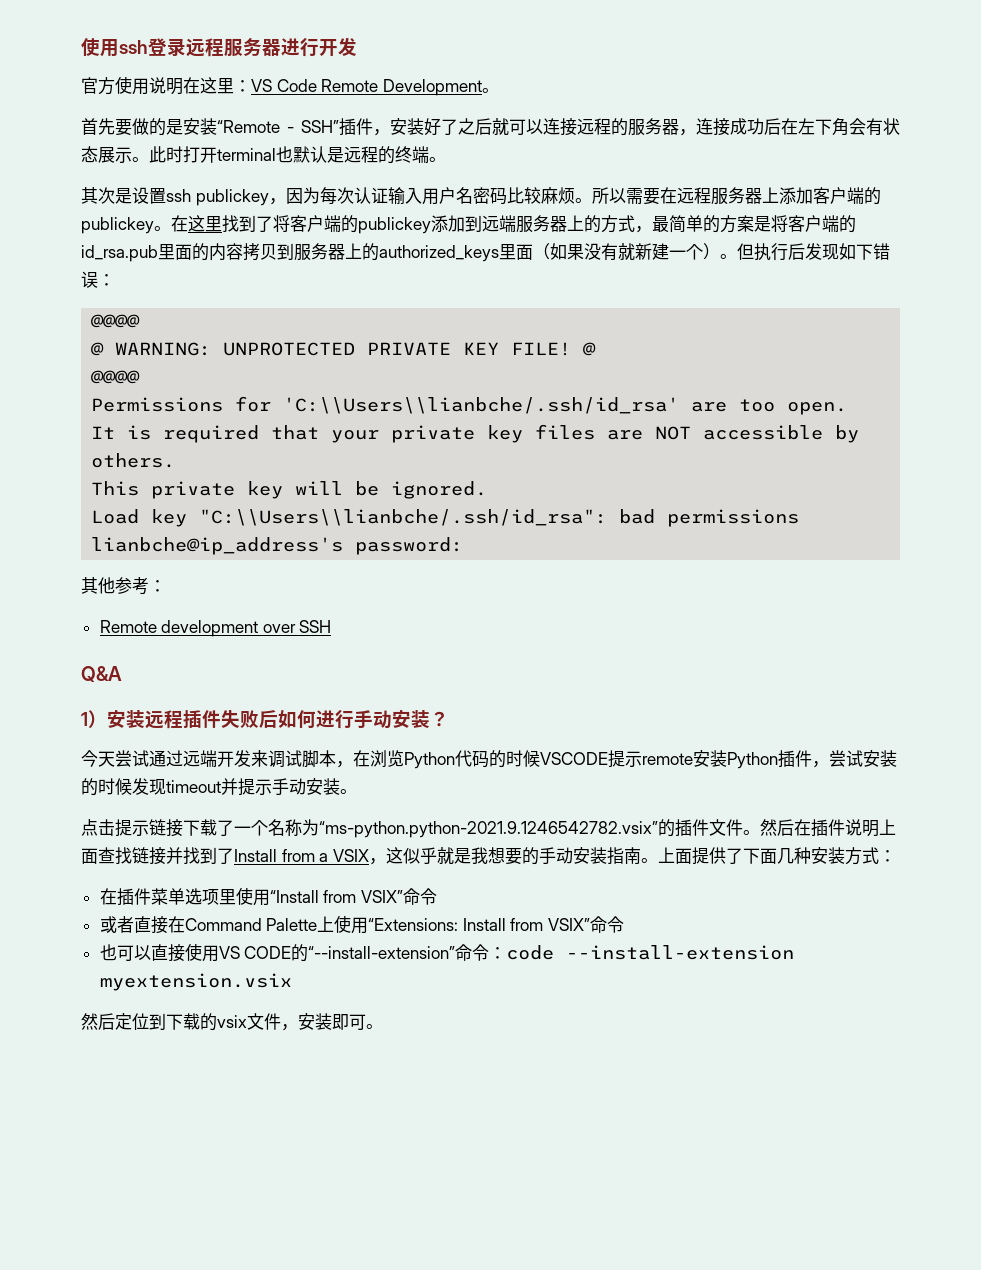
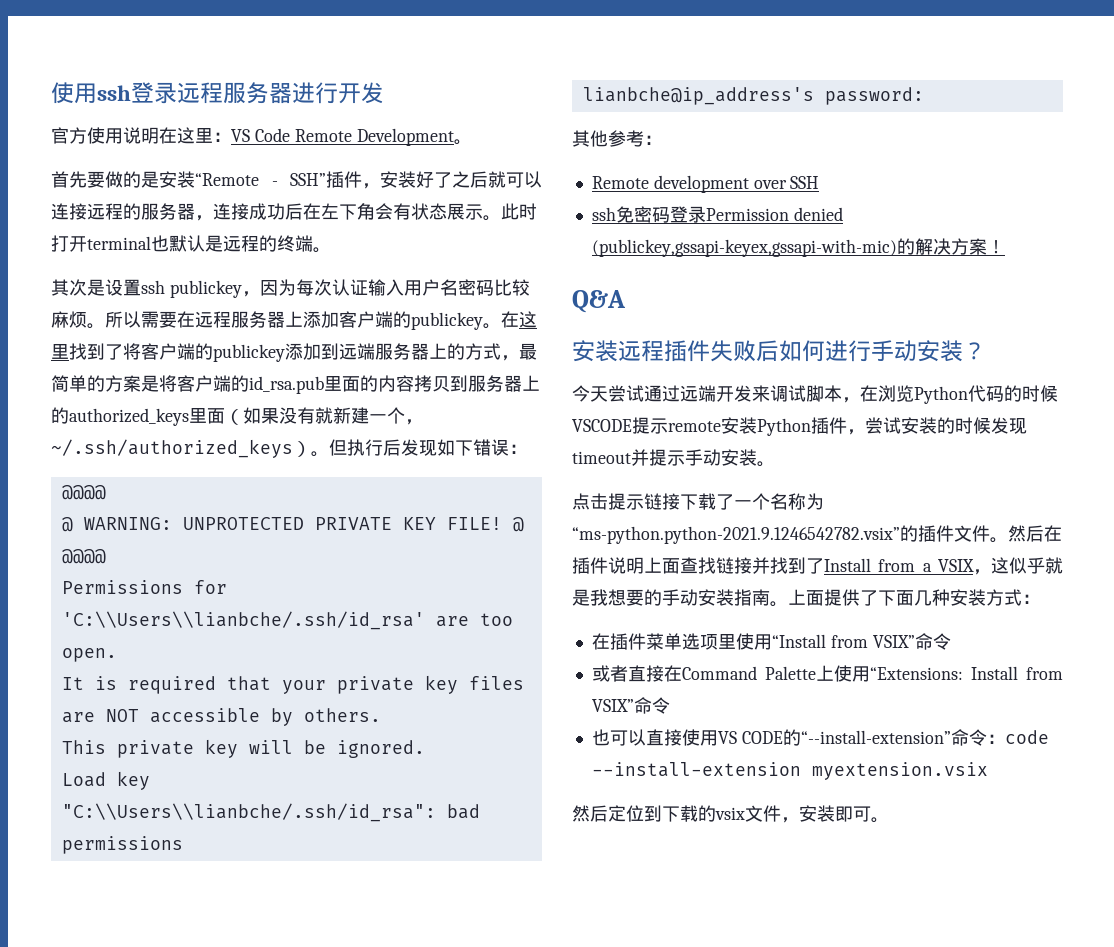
- 在这里找到了将客户端的publickey添加到远端服务器上的方式，最简单的方案是将客户端的id_rsa.pub里面的内容拷贝到服务器上的authorized_keys里面（如果没有就新建一个）。
+ 在这里找到了将客户端的publickey添加到远端服务器上的方式，最简单的方案是将客户端的id_rsa.pub里面的内容拷贝到服务器上的authorized_keys里面（如果没有就新建一个，~/.ssh/authorized_keys）。
+ ssh免密码登录Permission denied (publickey,gssapi-keyex,gssapi-with-mic)的解决方案！
- 1）安装远程插件失败后如何进行手动安装？
+ 安装远程插件失败后如何进行手动安装？

